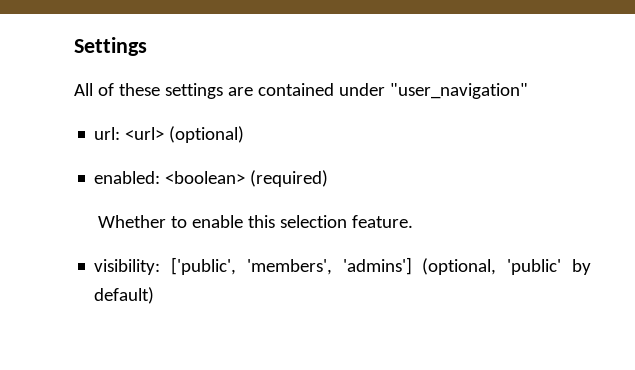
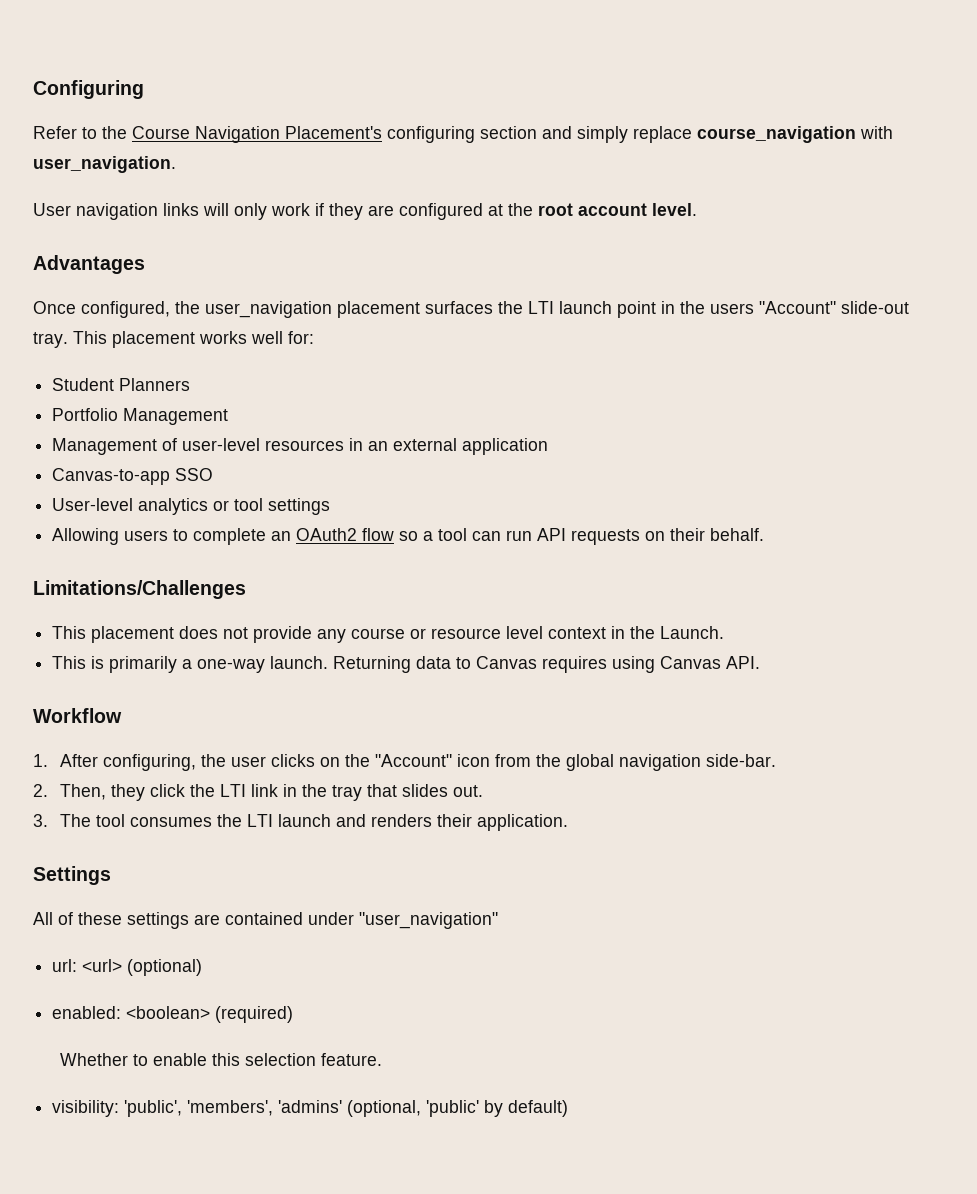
+ Configuring
+ Refer to the Course Navigation Placement's configuring section and simply replace course_navigation with user_navigation.
+ User navigation links will only work if they are configured at the root account level.
+ Advantages
+ Once configured, the user_navigation placement surfaces the LTI launch point in the users "Account" slide-out tray. This placement works well for:
+ Student Planners
+ Portfolio Management
+ Management of user-level resources in an external application
+ Canvas-to-app SSO
+ User-level analytics or tool settings
+ Allowing users to complete an OAuth2 flow so a tool can run API requests on their behalf.
+ Limitations/Challenges
+ This placement does not provide any course or resource level context in the Launch.
+ This is primarily a one-way launch. Returning data to Canvas requires using Canvas API.
+ Workflow
+ 1. After configuring, the user clicks on the "Account" icon from the global navigation side-bar.
+ 2. Then, they click the LTI link in the tray that slides out.
+ 3. The tool consumes the LTI launch and renders their application.
- visibility: ['public', 'members', 'admins'] (optional, 'public' by default)
+ visibility: 'public', 'members', 'admins' (optional, 'public' by default)

